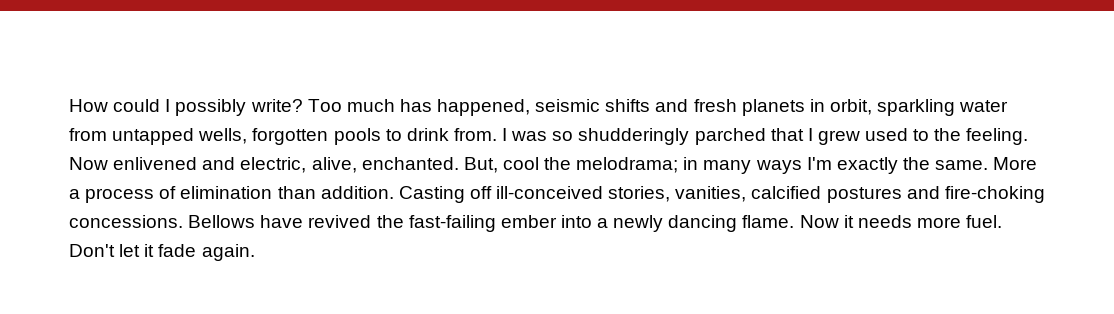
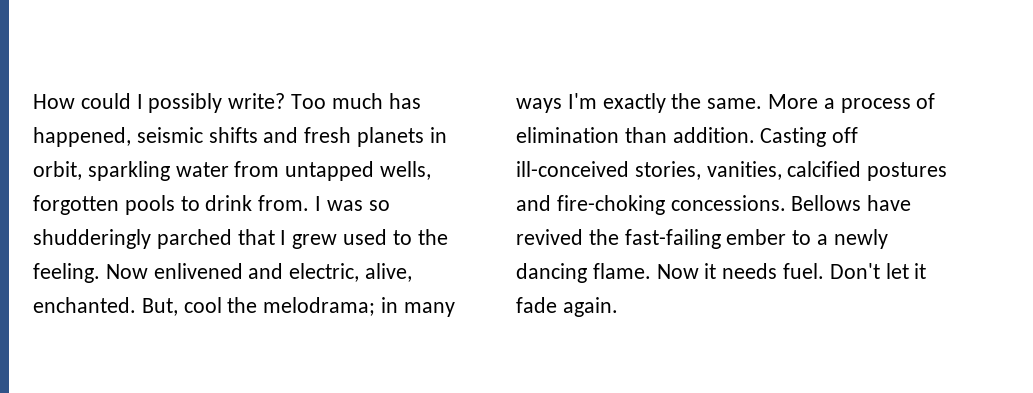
- Bellows have revived the fast-failing ember into a newly dancing flame.
+ Bellows have revived the fast-failing ember to a newly dancing flame.
- Now it needs more fuel.
+ Now it needs fuel.

